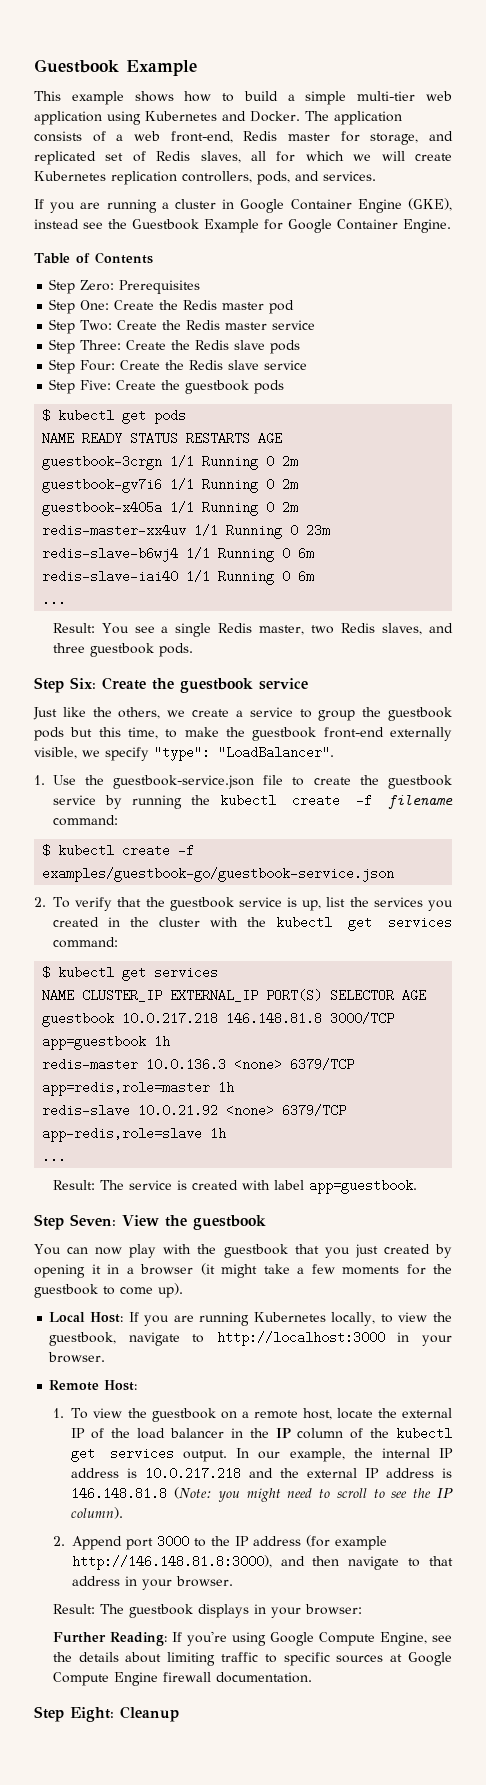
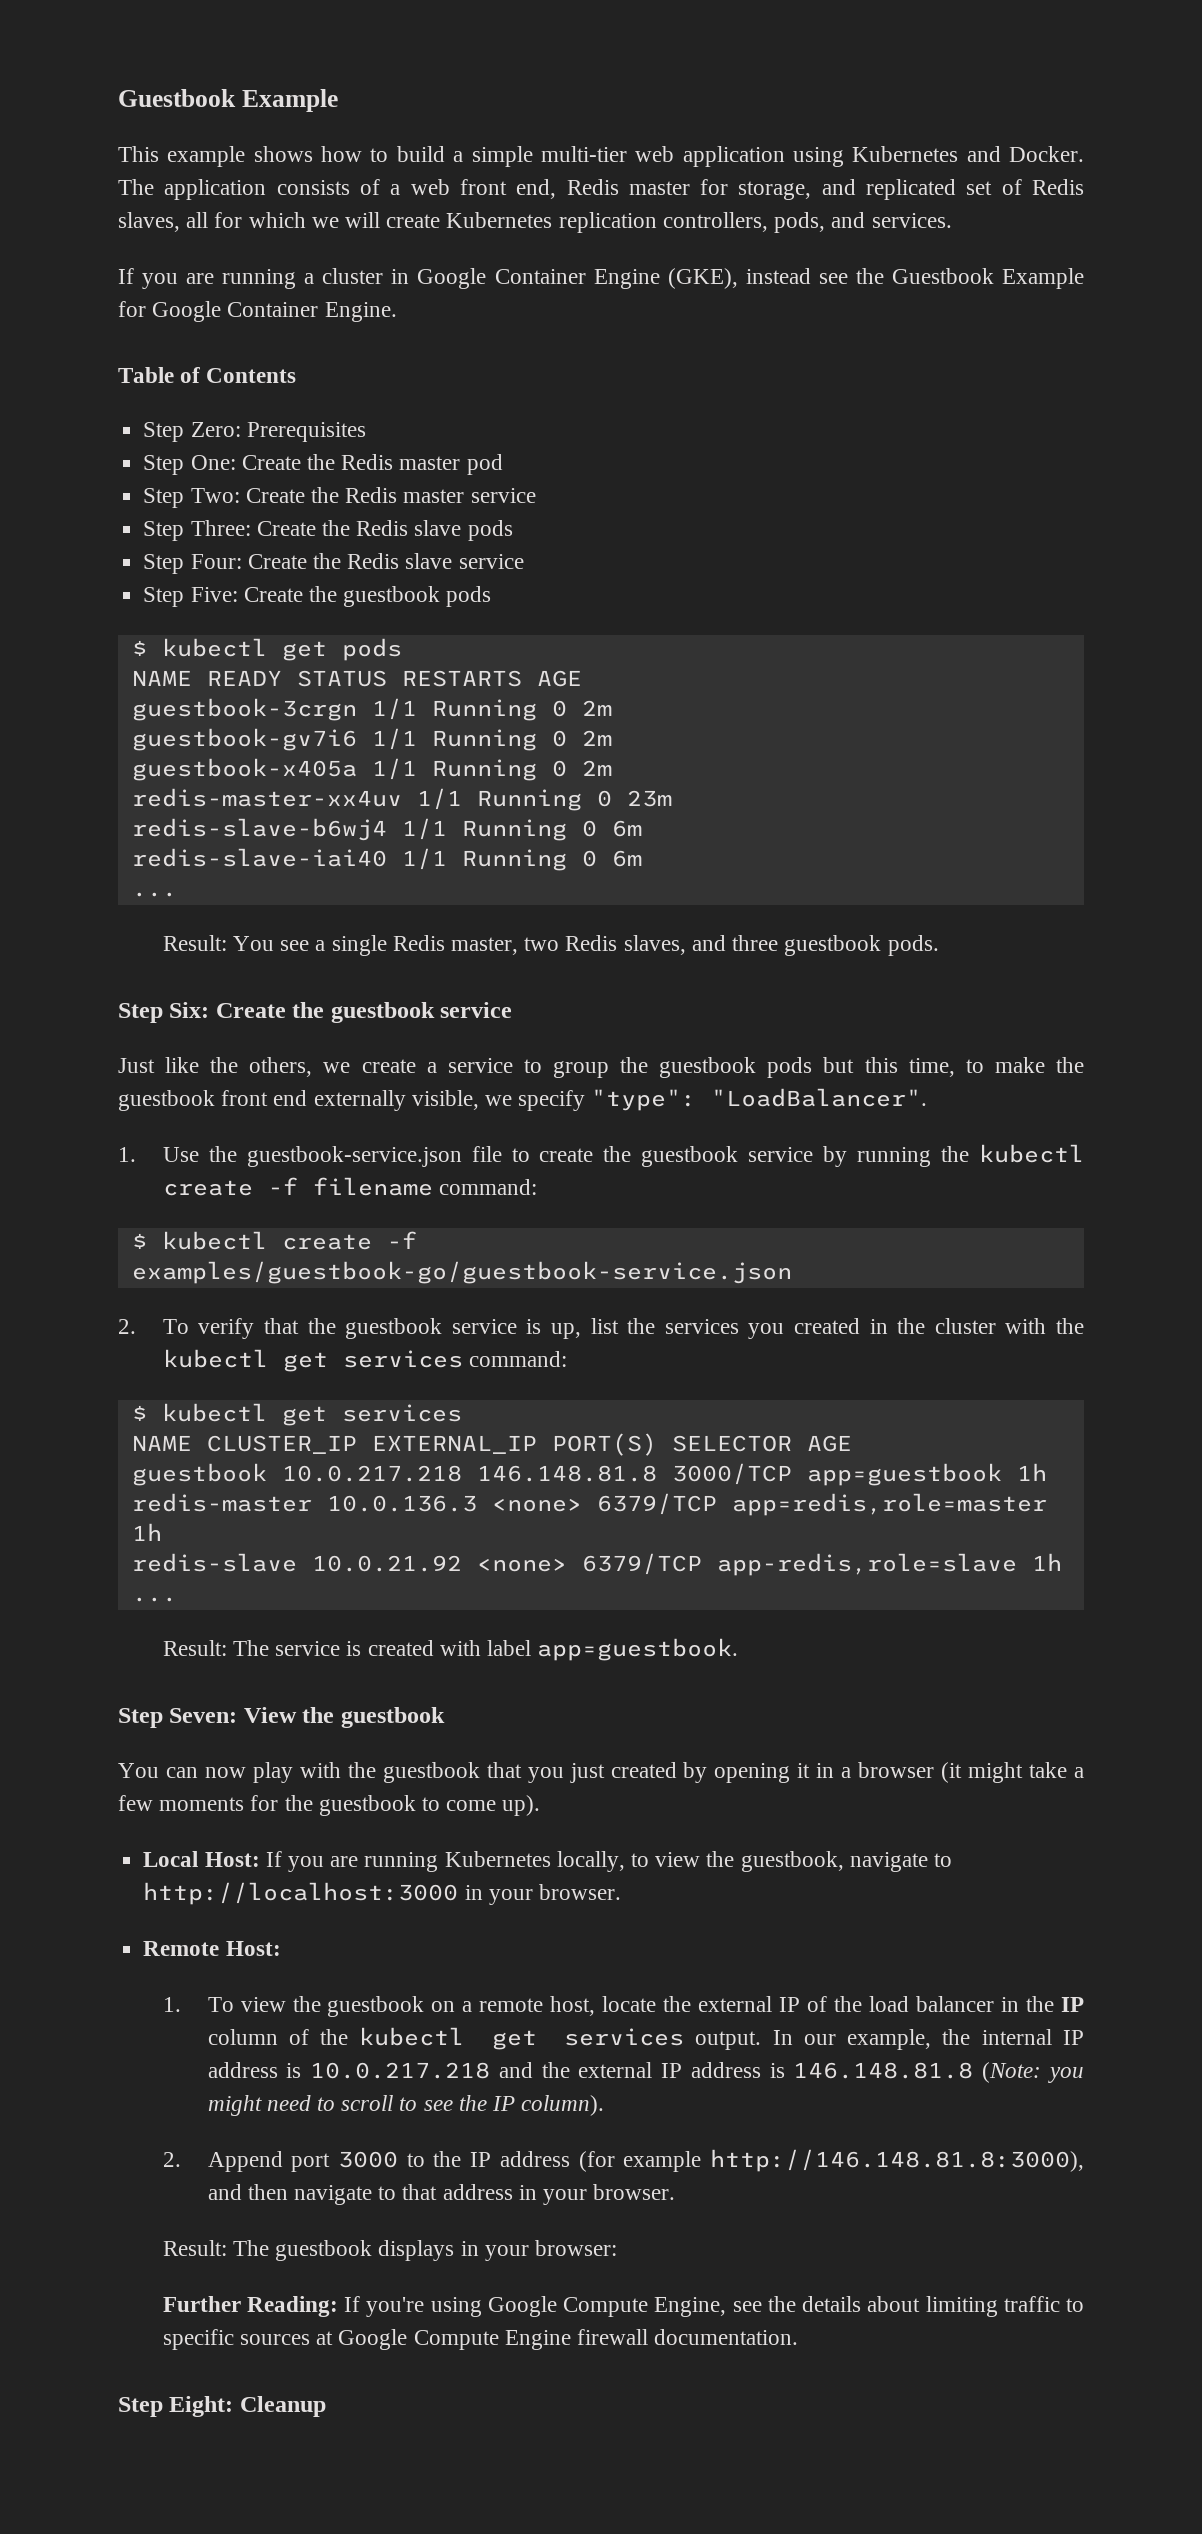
- The application consists of a web front-end, Redis master for storage, and replicated set of Redis slaves, all for which we will create Kubernetes replication controllers, pods, and services.
+ The application consists of a web front end, Redis master for storage, and replicated set of Redis slaves, all for which we will create Kubernetes replication controllers, pods, and services.
- Just like the others, we create a service to group the guestbook pods but this time, to make the guestbook front-end externally visible, we specify "type": "LoadBalancer".
+ Just like the others, we create a service to group the guestbook pods but this time, to make the guestbook front end externally visible, we specify "type": "LoadBalancer".

